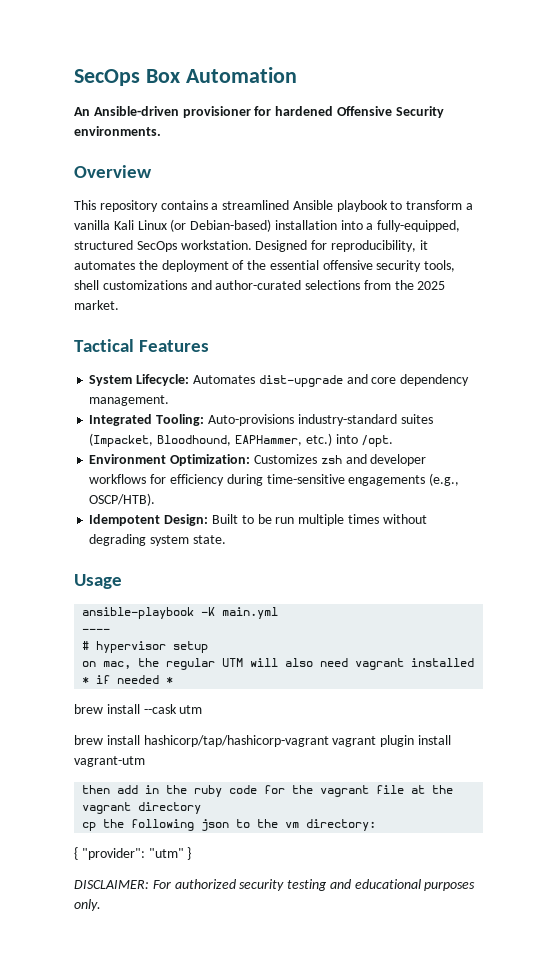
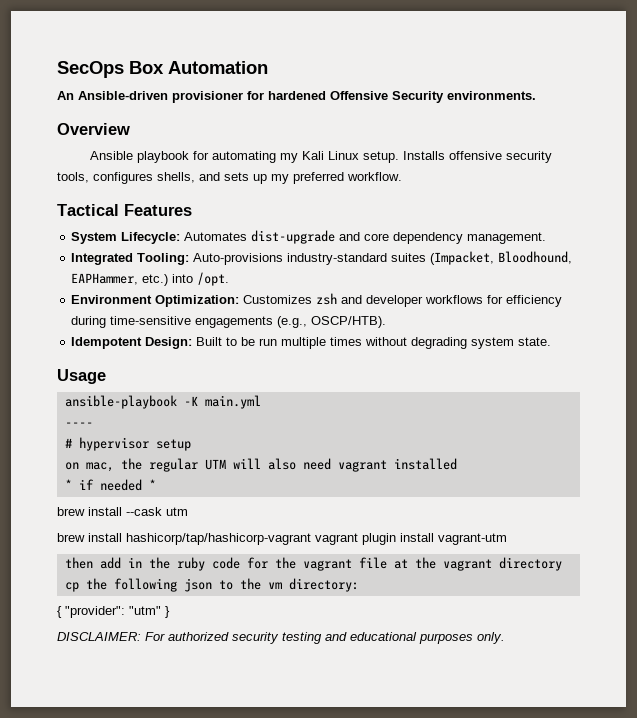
- This repository contains a streamlined Ansible playbook to transform a vanilla Kali Linux (or Debian-based) installation into a fully-equipped, structured SecOps workstation. Designed for reproducibility, it automates the deployment of the essential offensive security tools, shell customizations and author-curated selections from the 2025 market.
+ Ansible playbook for automating my Kali Linux setup. Installs offensive security tools, configures shells, and sets up my preferred workflow.

